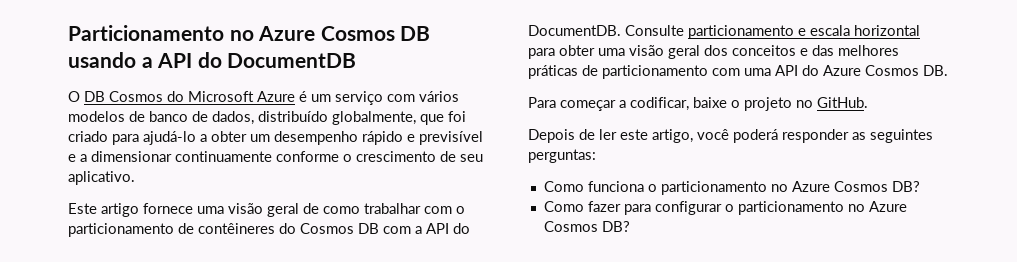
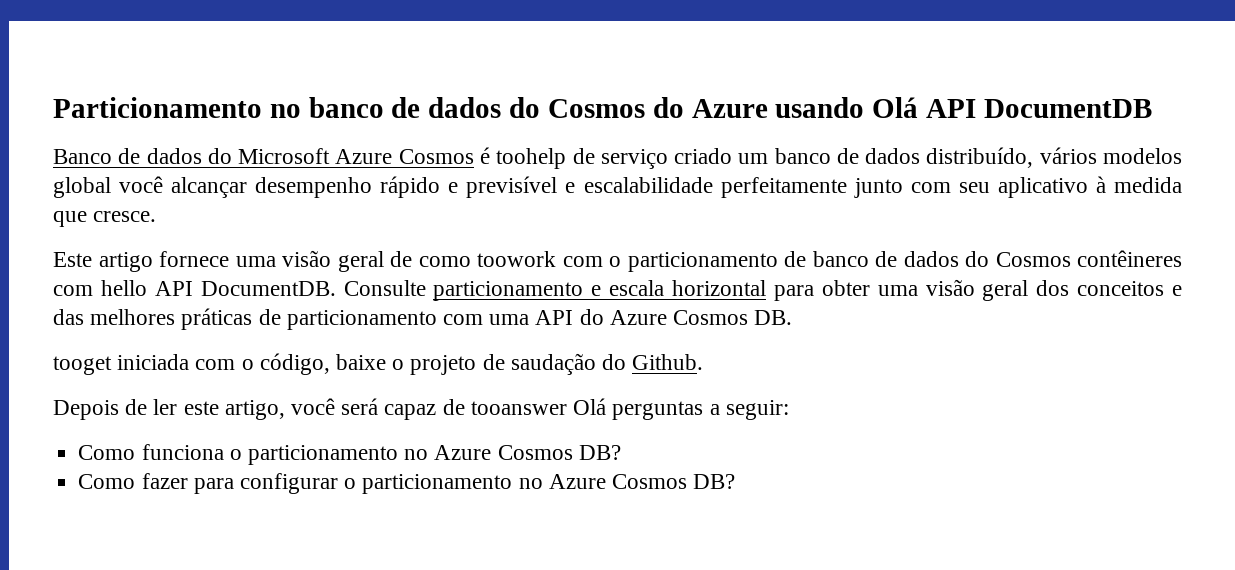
- Particionamento no Azure Cosmos DB usando a API do DocumentDB
- O DB Cosmos do Microsoft Azure é um serviço com vários modelos de banco de dados, distribuído globalmente, que foi criado para ajudá-lo a obter um desempenho rápido e previsível e a dimensionar continuamente conforme o crescimento de seu aplicativo.
+ Particionamento no banco de dados do Cosmos do Azure usando Olá API DocumentDB
+ Banco de dados do Microsoft Azure Cosmos é toohelp de serviço criado um banco de dados distribuído, vários modelos global você alcançar desempenho rápido e previsível e escalabilidade perfeitamente junto com seu aplicativo à medida que cresce.
- Este artigo fornece uma visão geral de como trabalhar com o particionamento de contêineres do Cosmos DB com a API do DocumentDB.
+ Este artigo fornece uma visão geral de como toowork com o particionamento de banco de dados do Cosmos contêineres com hello API DocumentDB.
- Para começar a codificar, baixe o projeto no GitHub.
+ tooget iniciada com o código, baixe o projeto de saudação do Github.
- Depois de ler este artigo, você poderá responder as seguintes perguntas:
+ Depois de ler este artigo, você será capaz de tooanswer Olá perguntas a seguir:

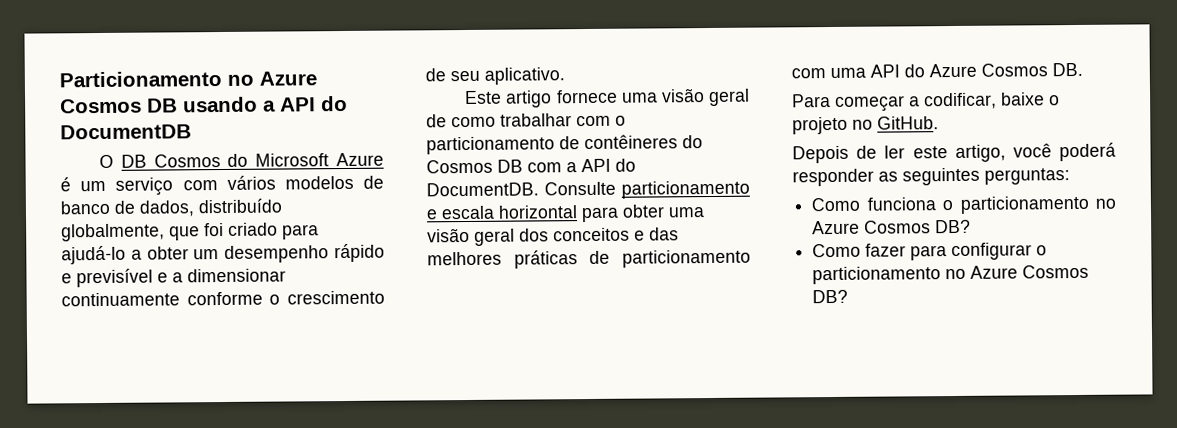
- Particionamento no banco de dados do Cosmos do Azure usando Olá API DocumentDB
- Banco de dados do Microsoft Azure Cosmos é toohelp de serviço criado um banco de dados distribuído, vários modelos global você alcançar desempenho rápido e previsível e escalabilidade perfeitamente junto com seu aplicativo à medida que cresce.
+ Particionamento no Azure Cosmos DB usando a API do DocumentDB
+ O DB Cosmos do Microsoft Azure é um serviço com vários modelos de banco de dados, distribuído globalmente, que foi criado para ajudá-lo a obter um desempenho rápido e previsível e a dimensionar continuamente conforme o crescimento de seu aplicativo.
- Este artigo fornece uma visão geral de como toowork com o particionamento de banco de dados do Cosmos contêineres com hello API DocumentDB.
+ Este artigo fornece uma visão geral de como trabalhar com o particionamento de contêineres do Cosmos DB com a API do DocumentDB.
- tooget iniciada com o código, baixe o projeto de saudação do Github.
+ Para começar a codificar, baixe o projeto no GitHub.
- Depois de ler este artigo, você será capaz de tooanswer Olá perguntas a seguir:
+ Depois de ler este artigo, você poderá responder as seguintes perguntas:

